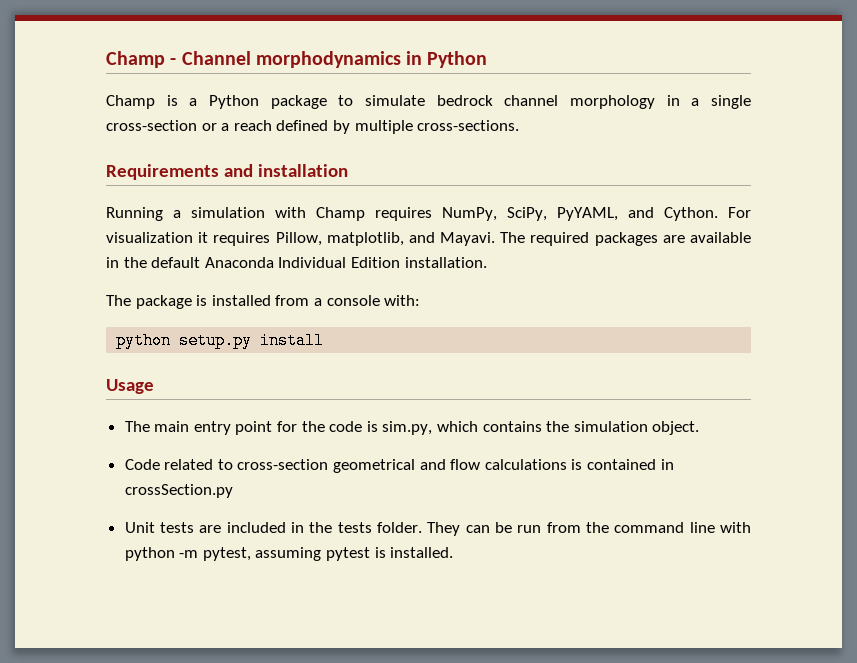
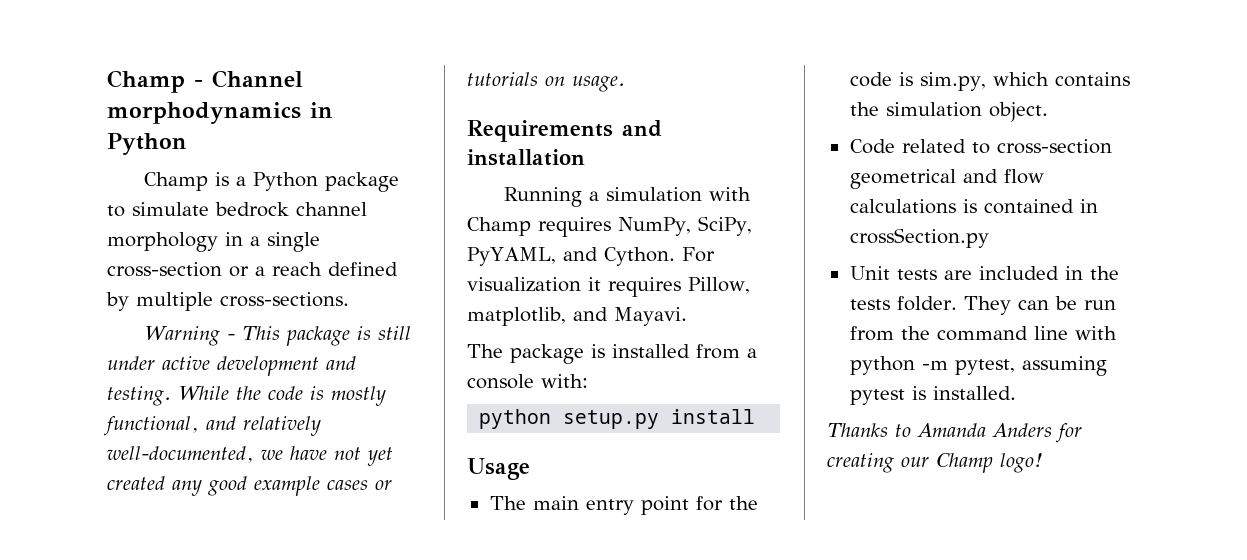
+ Warning - This package is still under active development and testing. While the code is mostly functional, and relatively well-documented, we have not yet created any good example cases or tutorials on usage.
- The required packages are available in the default Anaconda Individual Edition installation.
+ Thanks to Amanda Anders for creating our Champ logo!

